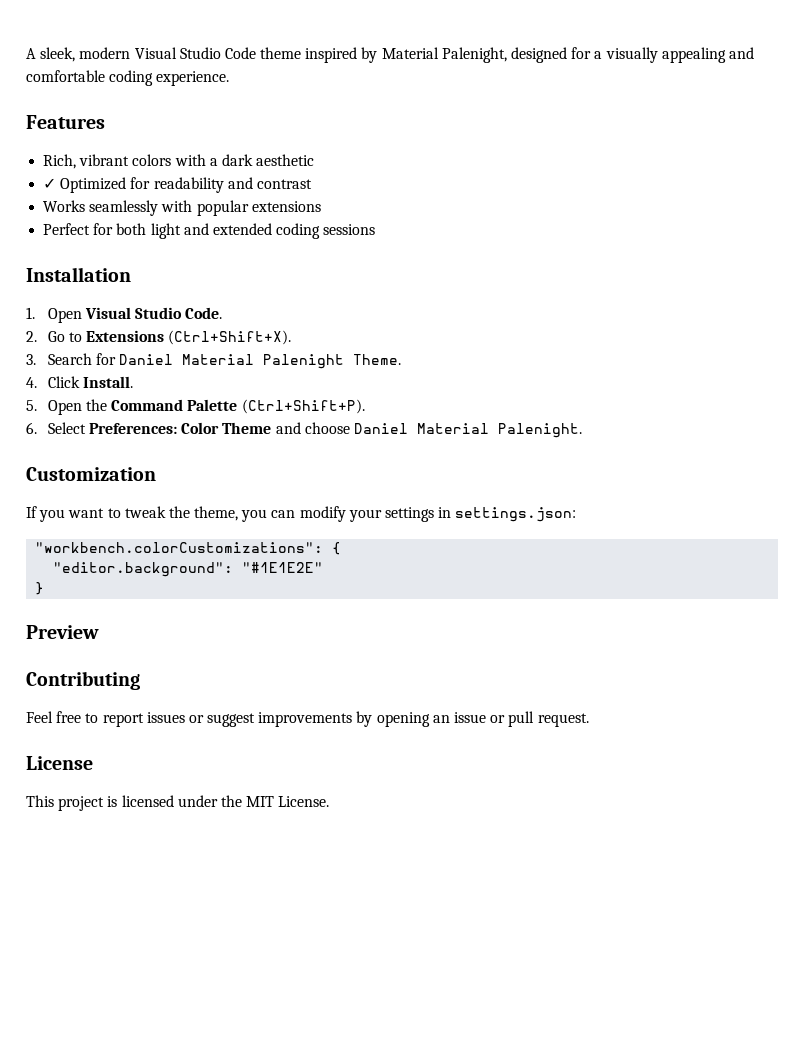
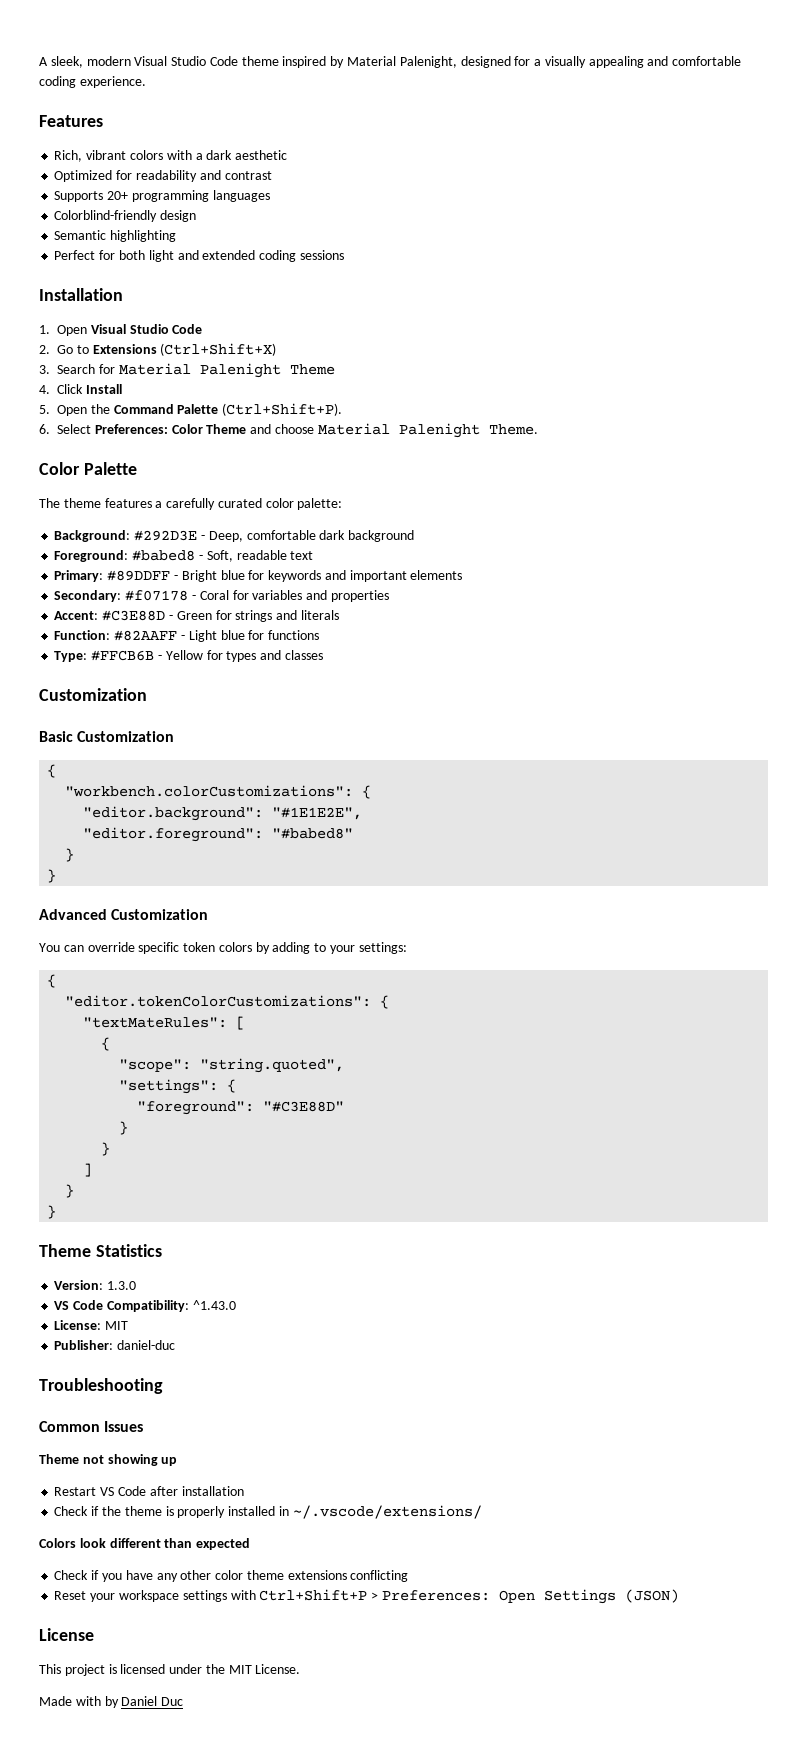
- ✓ Optimized for readability and contrast
+ Optimized for readability and contrast
- Works seamlessly with popular extensions
+ Supports 20+ programming languages
+ Colorblind-friendly design
+ Semantic highlighting
- 1. Open Visual Studio Code.
+ 1. Open Visual Studio Code
- 2. Go to Extensions (Ctrl+Shift+X).
+ 2. Go to Extensions (Ctrl+Shift+X)
- 3. Search for Daniel Material Palenight Theme.
+ 3. Search for Material Palenight Theme
- 4. Click Install.
+ 4. Click Install
- 6. Select Preferences: Color Theme and choose Daniel Material Palenight.
+ 6. Select Preferences: Color Theme and choose Material Palenight Theme.
+ Color Palette
+ The theme features a carefully curated color palette:
+ Background: #292D3E - Deep, comfortable dark background
+ Foreground: #babed8 - Soft, readable text
+ Primary: #89DDFF - Bright blue for keywords and important elements
+ Secondary: #f07178 - Coral for variables and properties
+ Accent: #C3E88D - Green for strings and literals
+ Function: #82AAFF - Light blue for functions
+ Type: #FFCB6B - Yellow for types and classes
  Customization
- If you want to tweak the theme, you can modify your settings in settings.json:
+ Basic Customization
+ {
  "workbench.colorCustomizations": {
- "editor.background": "#1E1E2E"
+ "editor.background": "#1E1E2E",
+ "editor.foreground": "#babed8"
  }
- Preview
- Contributing
- Feel free to report issues or suggest improvements by opening an issue or pull request.
+ }
+ Advanced Customization
+ You can override specific token colors by adding to your settings:
+ {
+ "editor.tokenColorCustomizations": {
+ "textMateRules": [
+ {
+ "scope": "string.quoted",
+ "settings": {
+ "foreground": "#C3E88D"
+ }
+ }
+ ]
+ }
+ }
+ Theme Statistics
+ Version: 1.3.0
+ VS Code Compatibility: ^1.43.0
+ License: MIT
+ Publisher: daniel-duc
+ Troubleshooting
+ Common Issues
+ Theme not showing up
+ Restart VS Code after installation
+ Check if the theme is properly installed in ~/.vscode/extensions/
+ Colors look different than expected
+ Check if you have any other color theme extensions conflicting
+ Reset your workspace settings with Ctrl+Shift+P > Preferences: Open Settings (JSON)
+ Made with by Daniel Duc

